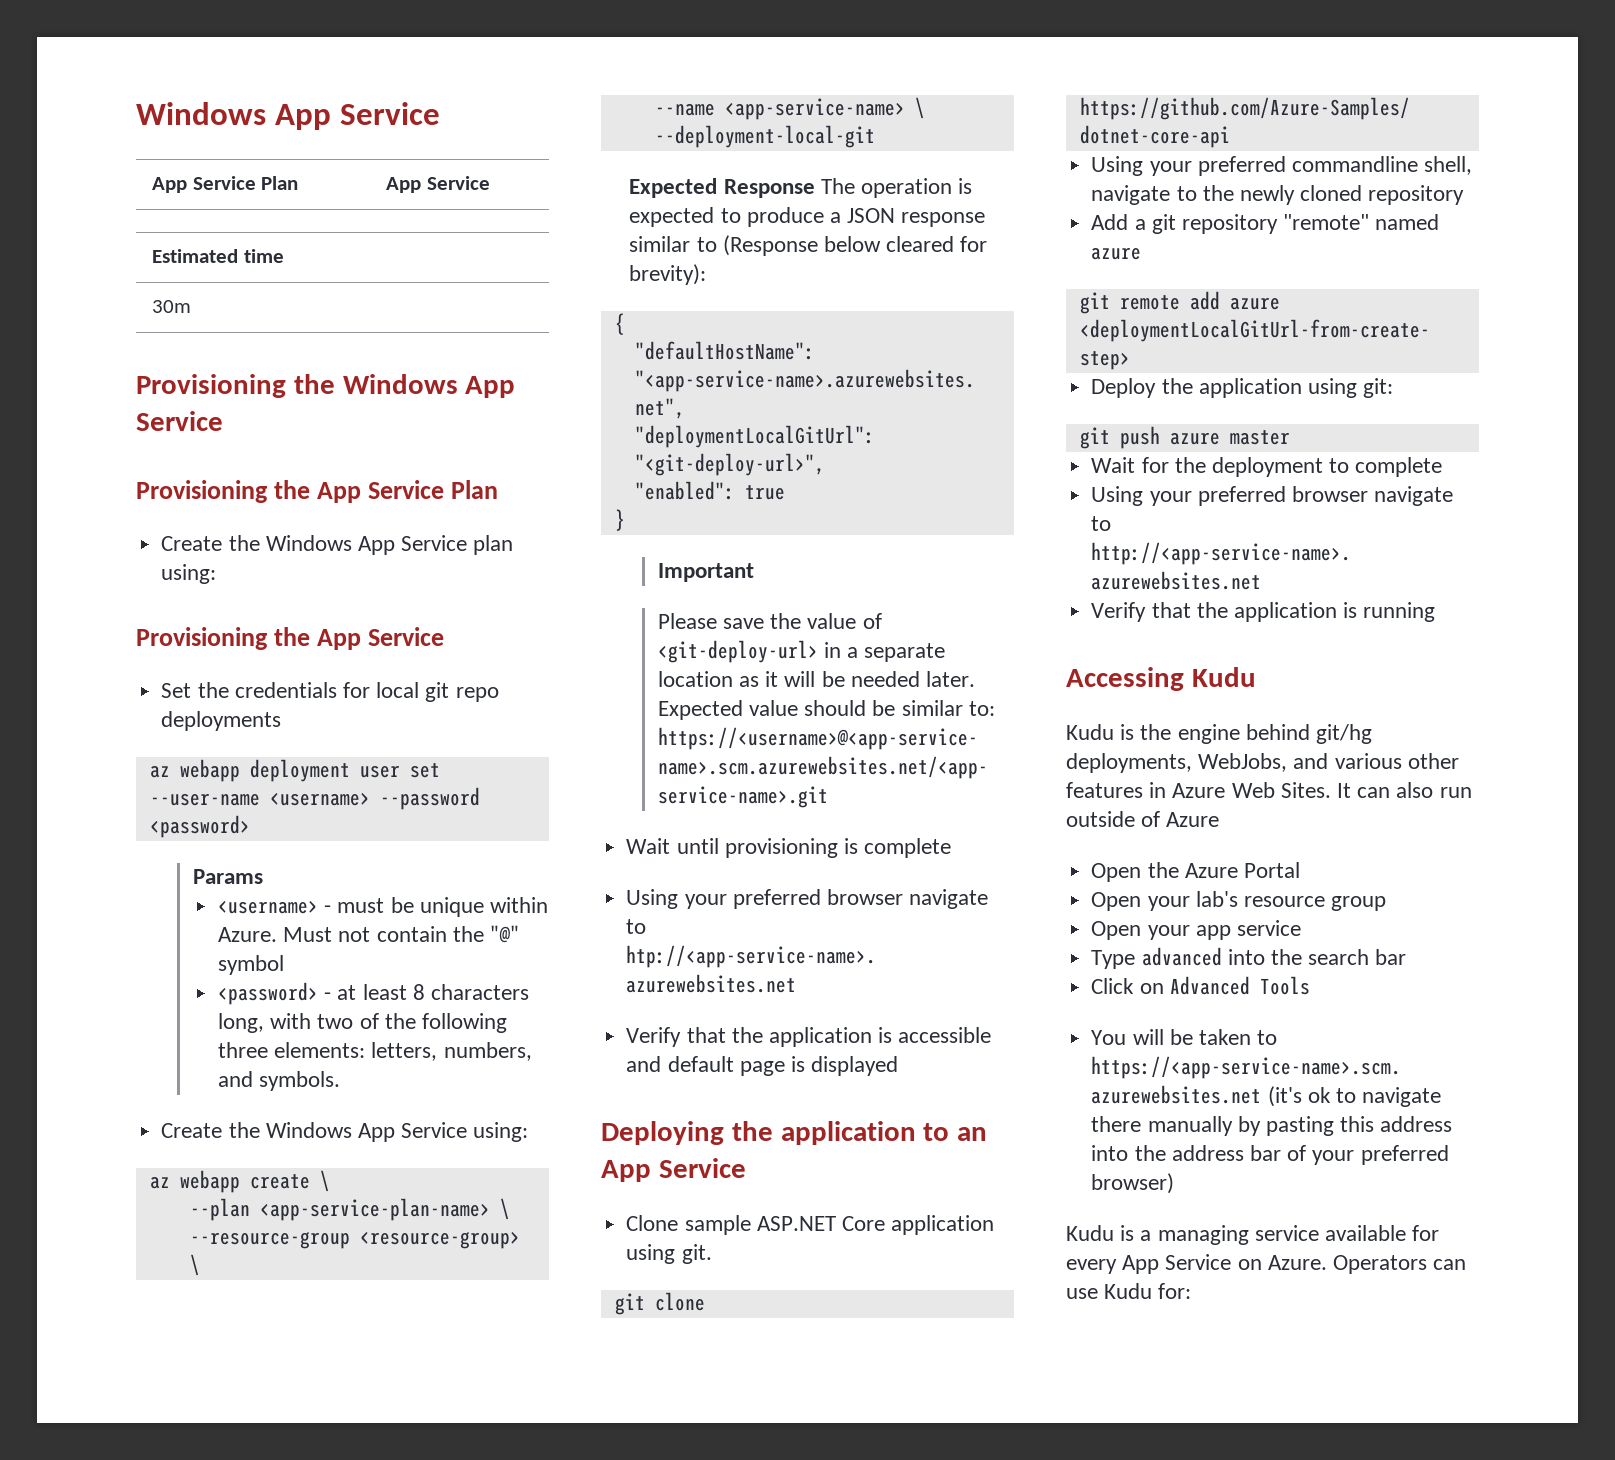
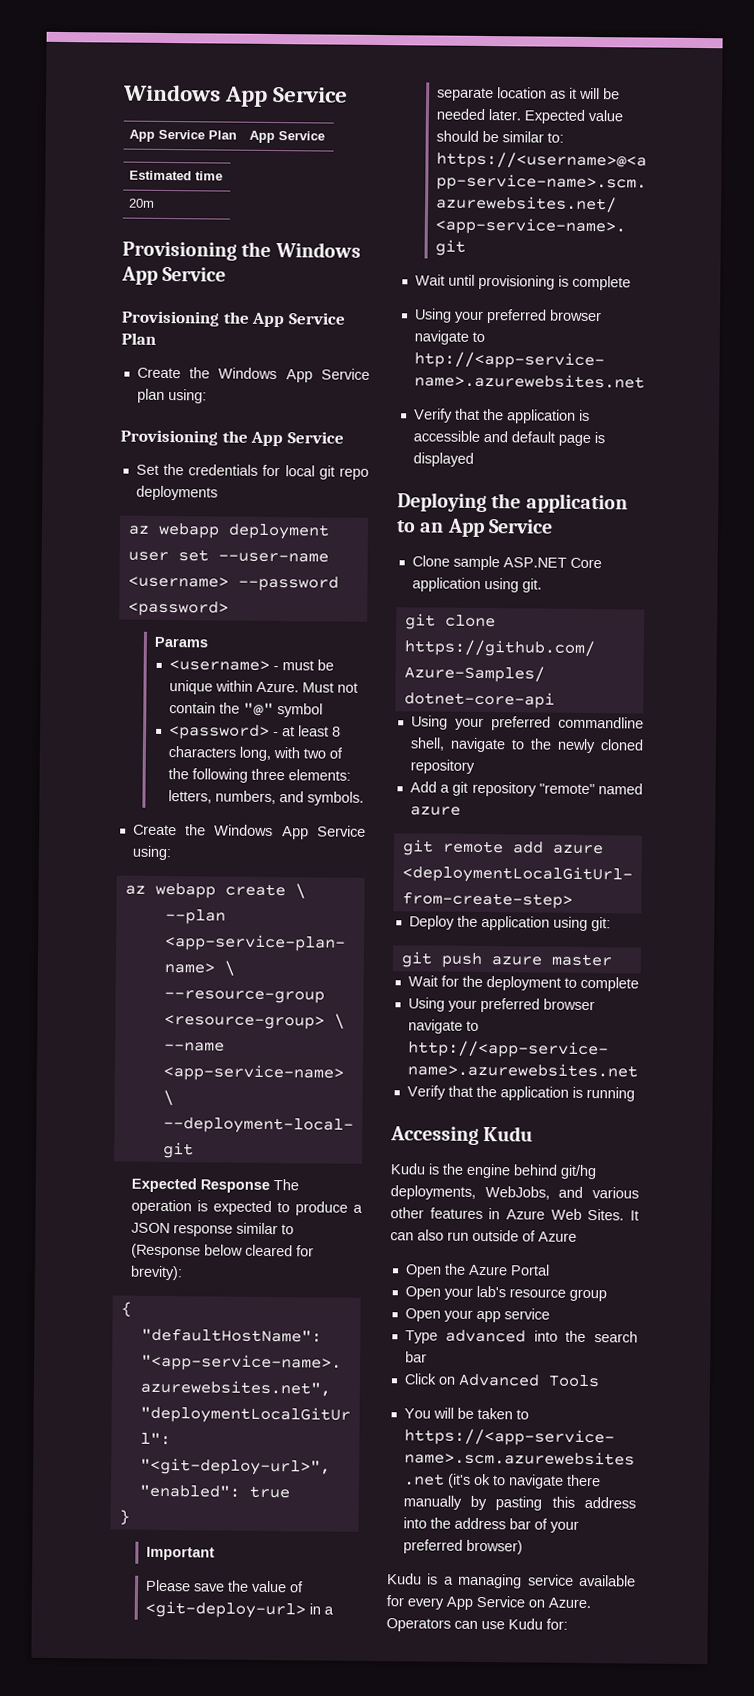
- 30m
+ 20m

